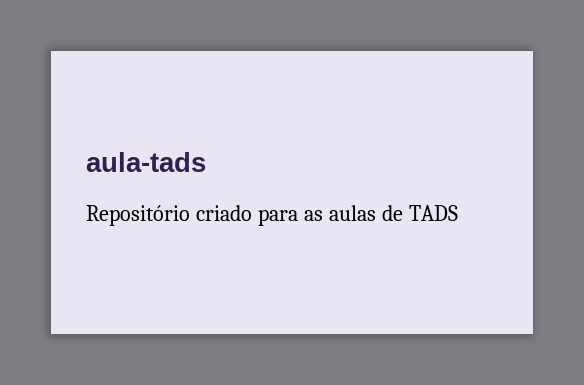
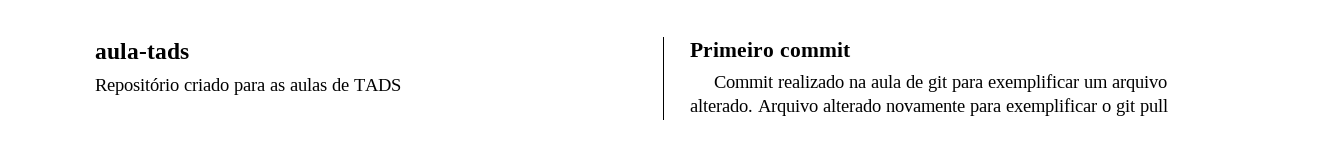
+ Primeiro commit
+ Commit realizado na aula de git para exemplificar um arquivo alterado. Arquivo alterado novamente para exemplificar o git pull

